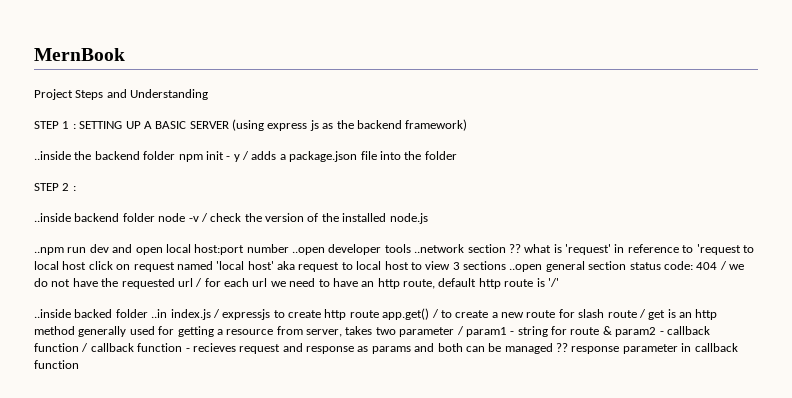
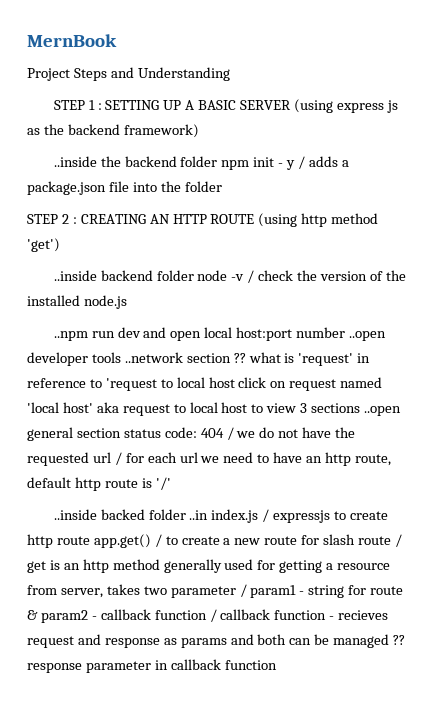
- STEP 2 :
+ STEP 2 : CREATING AN HTTP ROUTE (using http method 'get')

